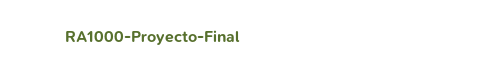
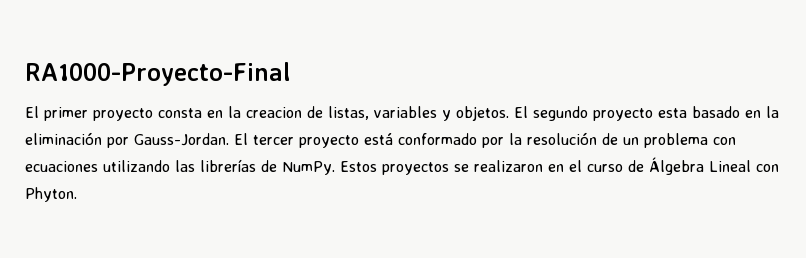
+ El primer proyecto consta en la creacion de listas, variables y objetos. El segundo proyecto esta basado en la eliminación por Gauss-Jordan. El tercer proyecto está conformado por la resolución de un problema con ecuaciones utilizando las librerías de NumPy. Estos proyectos se realizaron en el curso de Álgebra Lineal con Phyton.

